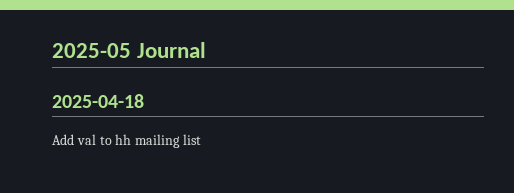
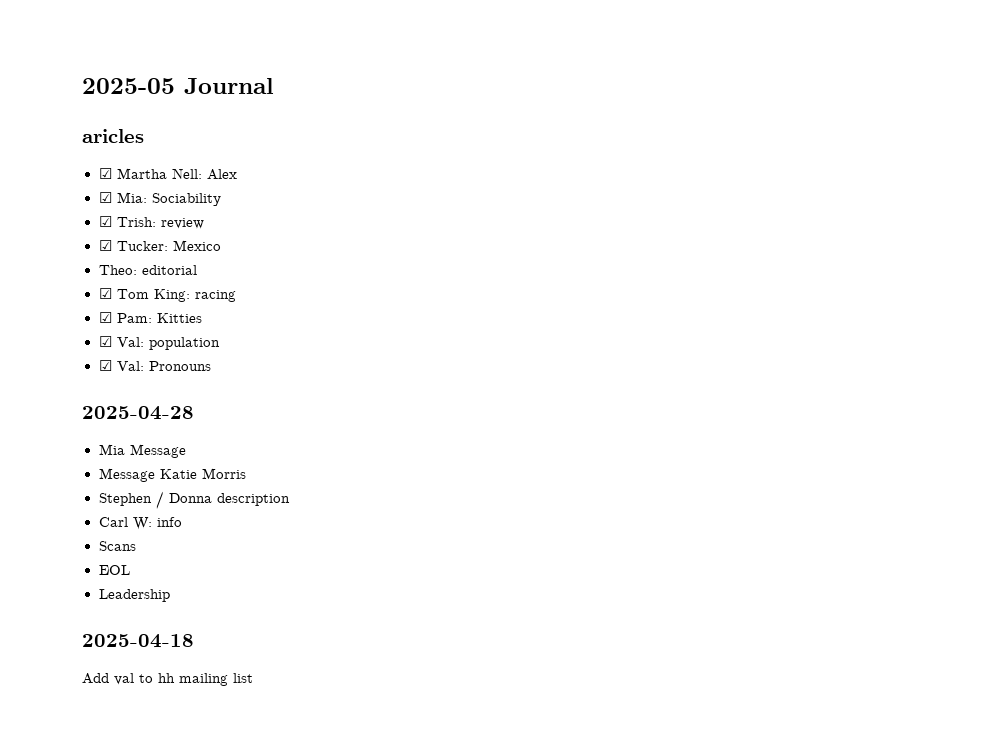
+ aricles
+ ☑ Martha Nell: Alex
+ ☑ Mia: Sociability
+ ☑ Trish: review
+ ☑ Tucker: Mexico
+ Theo: editorial
+ ☑ Tom King: racing
+ ☑ Pam: Kitties
+ ☑ Val: population
+ ☑ Val: Pronouns
+ 2025-04-28
+ Mia Message
+ Message Katie Morris
+ Stephen / Donna description
+ Carl W: info
+ Scans
+ EOL
+ Leadership

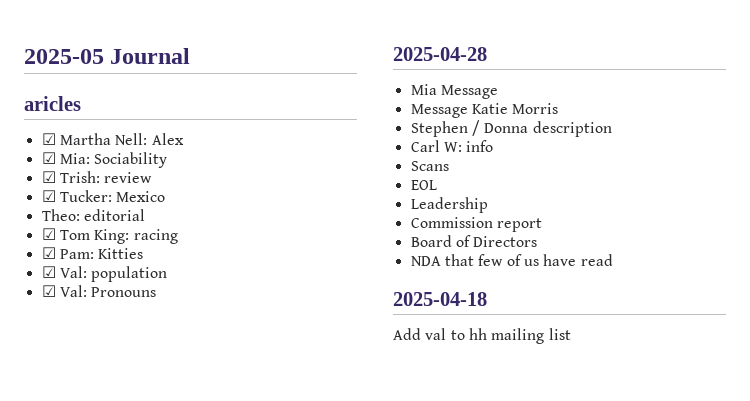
+ Commission report
+ Board of Directors
+ NDA that few of us have read

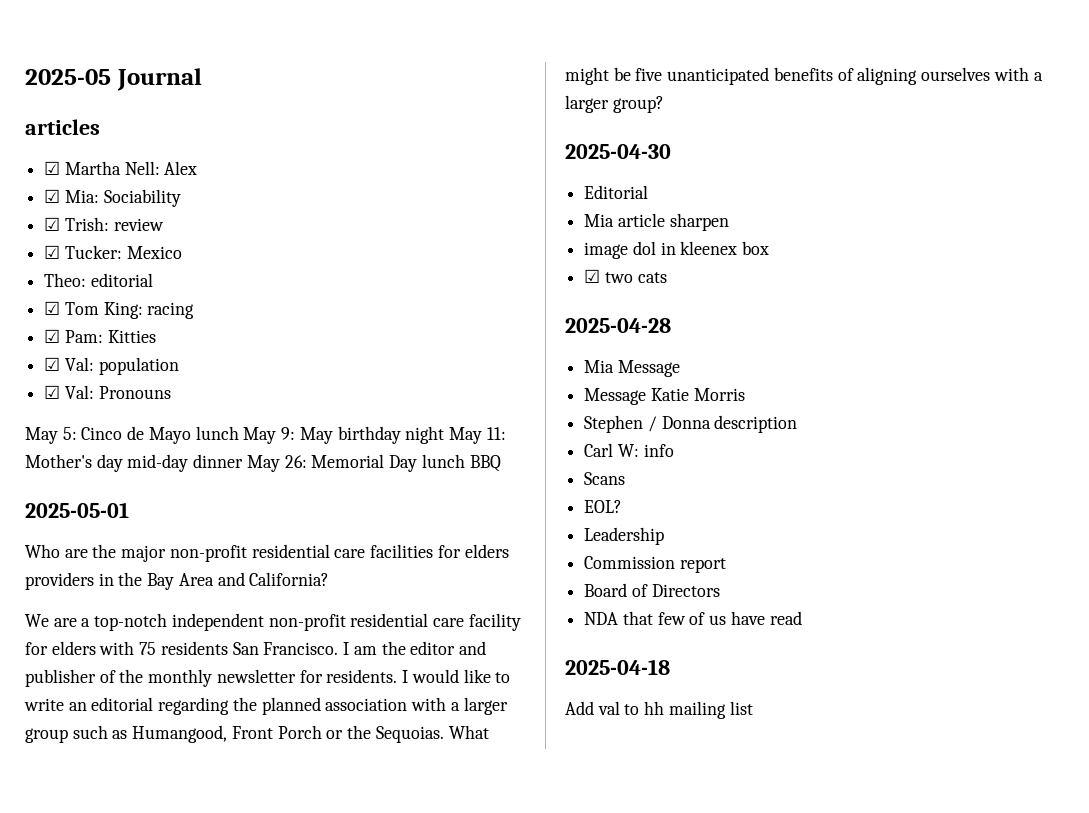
- aricles
+ articles
+ May 5: Cinco de Mayo lunch May 9: May birthday night May 11: Mother's day mid-day dinner May 26: Memorial Day lunch BBQ
+ 2025-05-01
+ Who are the major non-profit residential care facilities for elders providers in the Bay Area and California?
+ We are a top-notch independent non-profit residential care facility for elders with 75 residents San Francisco. I am the editor and publisher of the monthly newsletter for residents. I would like to write an editorial regarding the planned association with a larger group such as Humangood, Front Porch or the Sequoias. What might be five unanticipated benefits of aligning ourselves with a larger group?
+ 2025-04-30
+ Editorial
+ Mia article sharpen
+ image dol in kleenex box
+ ☑ two cats
- EOL
+ EOL?

